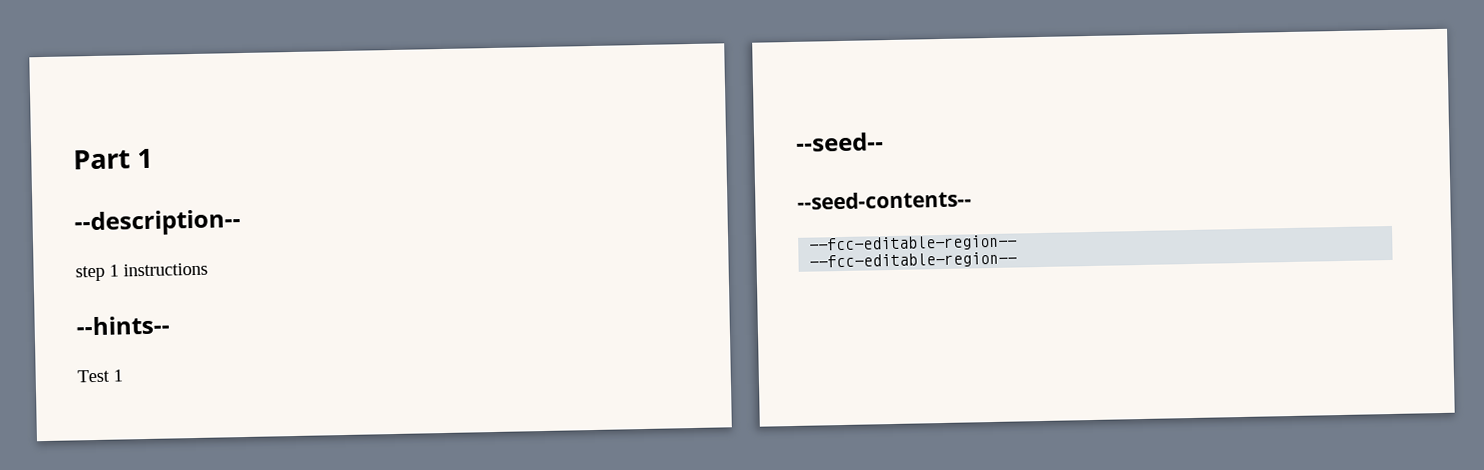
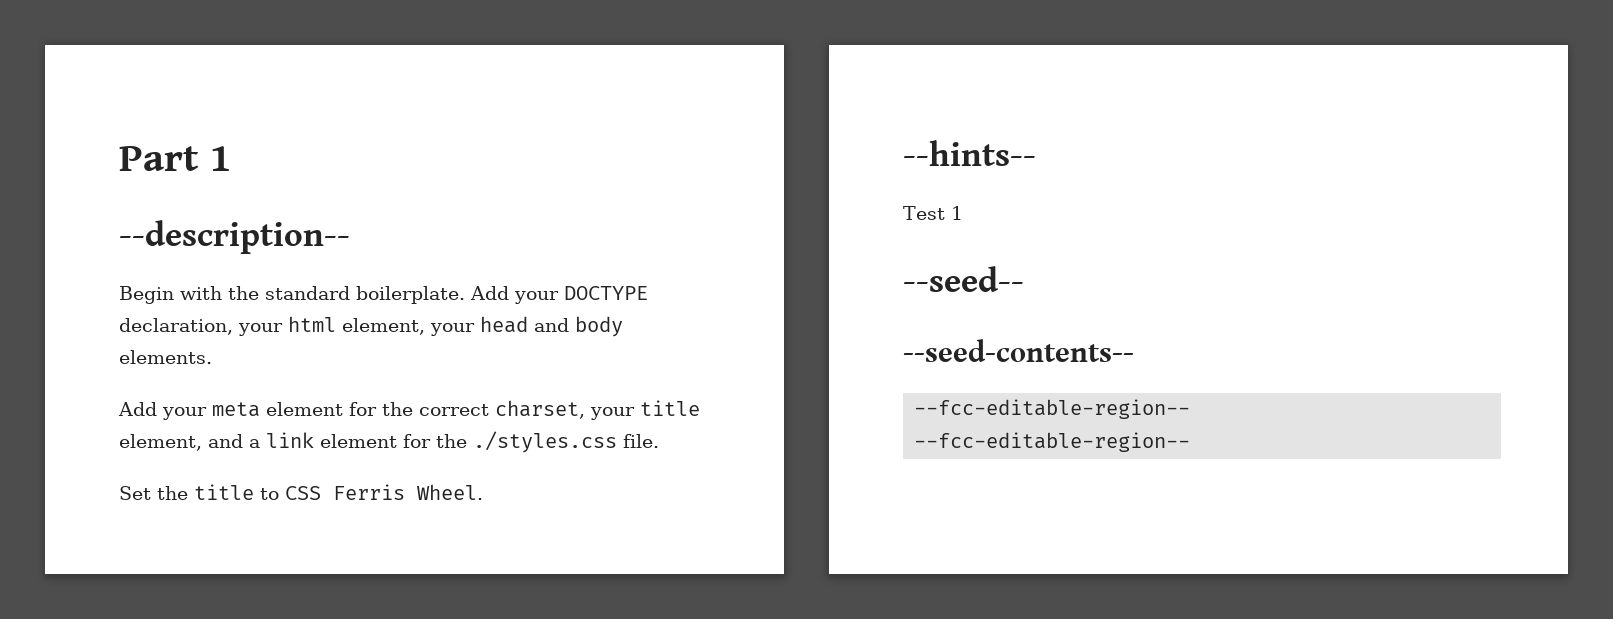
- step 1 instructions
+ Begin with the standard boilerplate. Add your DOCTYPE declaration, your html element, your head and body elements.
+ Add your meta element for the correct charset, your title element, and a link element for the ./styles.css file.
+ Set the title to CSS Ferris Wheel.

